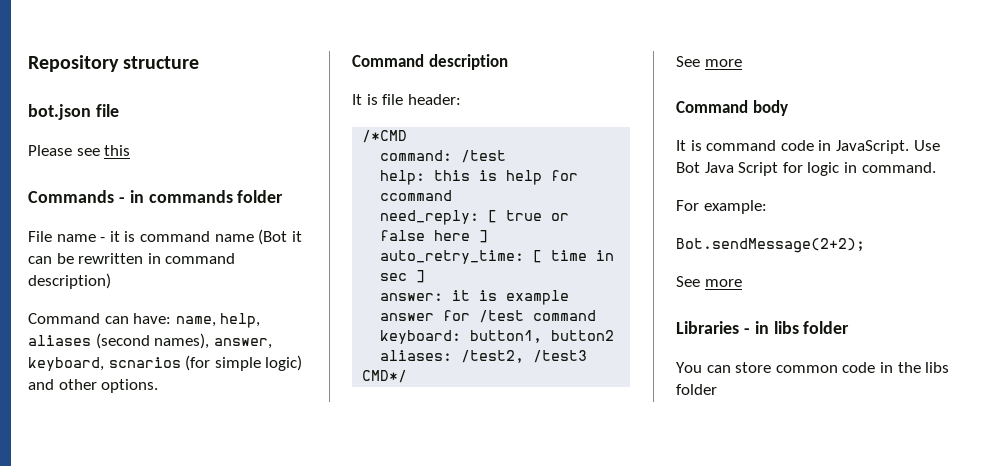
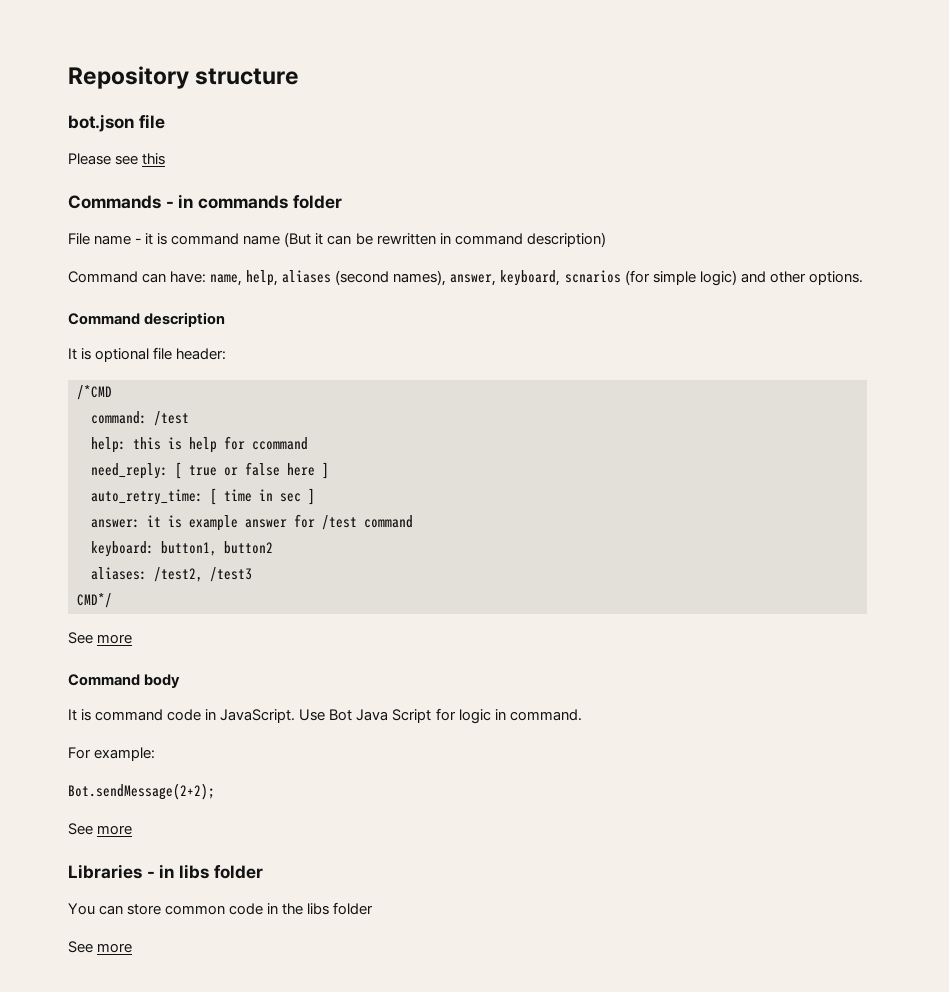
- File name - it is command name (Bot it can be rewritten in command description)
+ File name - it is command name (But it can be rewritten in command description)
- It is file header:
+ It is optional file header:
  You can store common code in the libs folder
+ See more

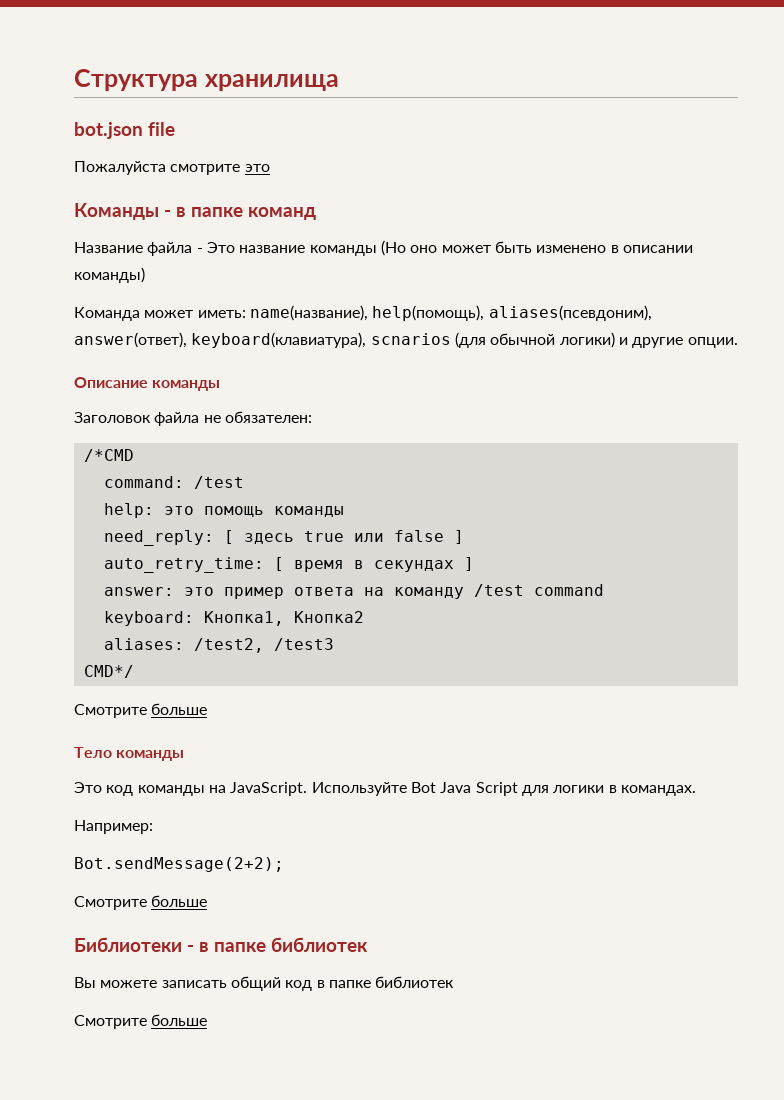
- Repository structure
+ Структура хранилища
- Please see this
- Commands - in commands folder
- File name - it is command name (But it can be rewritten in command description)
- Command can have: name, help, aliases (second names), answer, keyboard, scnarios (for simple logic) and other options.
- Command description
- It is optional file header:
+ Пожалуйста смотрите это
+ Команды - в папке команд
+ Название файла - Это название команды (Но оно может быть изменено в описании команды)
+ Команда может иметь: name(название), help(помощь), aliases(псевдоним), answer(ответ), keyboard(клавиатура), scnarios (для обычной логики) и другие опции.
+ Описание команды
+ Заголовок файла не обязателен:
  /*CMD
  command: /test
- help: this is help for ccommand
- need_reply: [ true or false here ]
+ help: это помощь команды
+ need_reply: [ здесь true или false ]
- auto_retry_time: [ time in sec ]
+ auto_retry_time: [ время в секундах ]
- answer: it is example answer for /test command
+ answer: это пример ответа на команду /test command
- keyboard: button1, button2
+ keyboard: Кнопка1, Кнопка2
  CMD*/
- See more
- Command body
- It is command code in JavaScript. Use Bot Java Script for logic in command.
- For example:
+ Смотрите больше
+ Тело команды
+ Это код команды на JavaScript. Используйте Bot Java Script для логики в командах.
+ Например:
  Bot.sendMessage(2+2);
- See more
- Libraries - in libs folder
- You can store common code in the libs folder
- See more
+ Смотрите больше
+ Библиотеки - в папке библиотек
+ Вы можете записать общий код в папке библиотек
+ Смотрите больше

